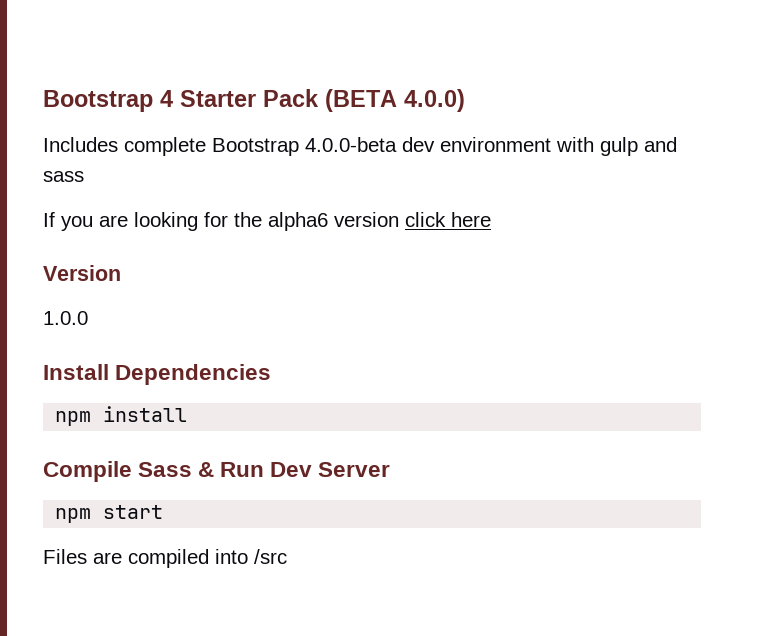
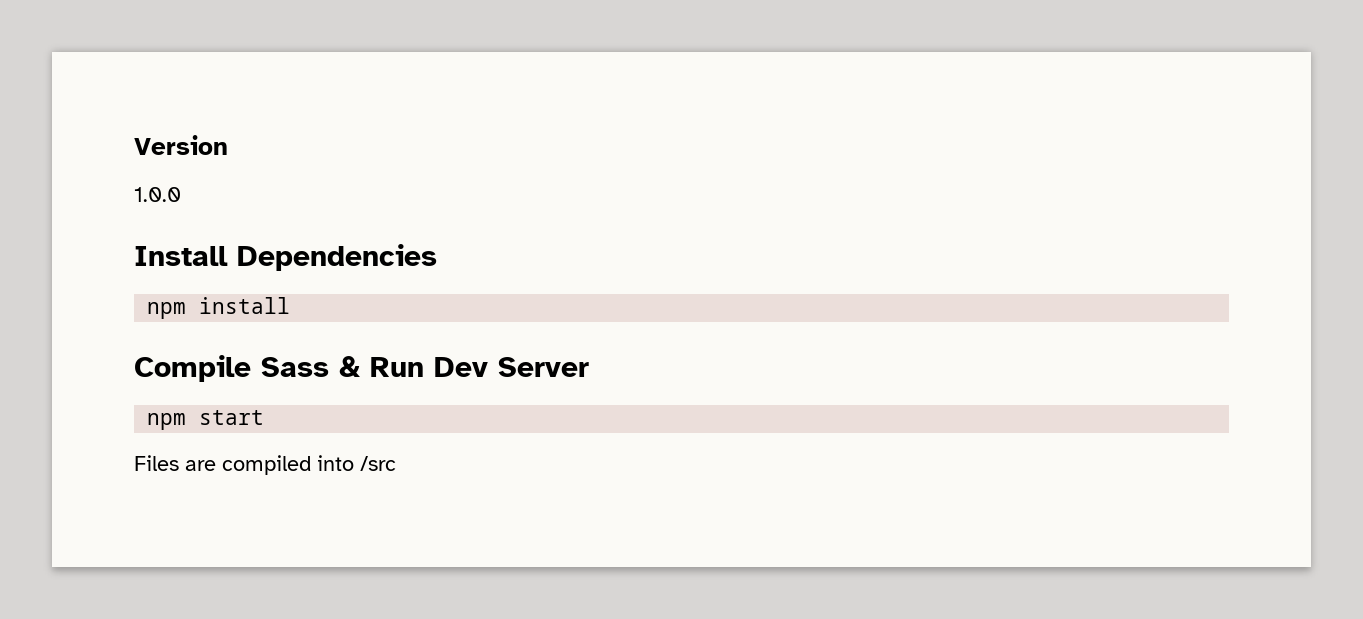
- Bootstrap 4 Starter Pack (BETA 4.0.0)
- Includes complete Bootstrap 4.0.0-beta dev environment with gulp and sass
- If you are looking for the alpha6 version click here

